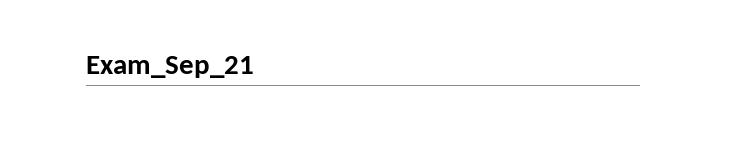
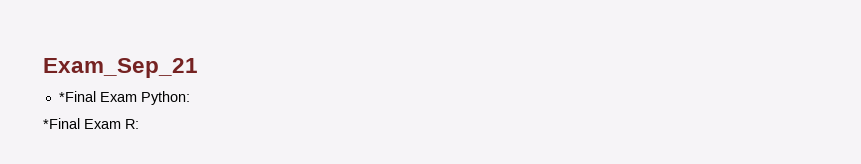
+ *Final Exam Python:
+ *Final Exam R:

